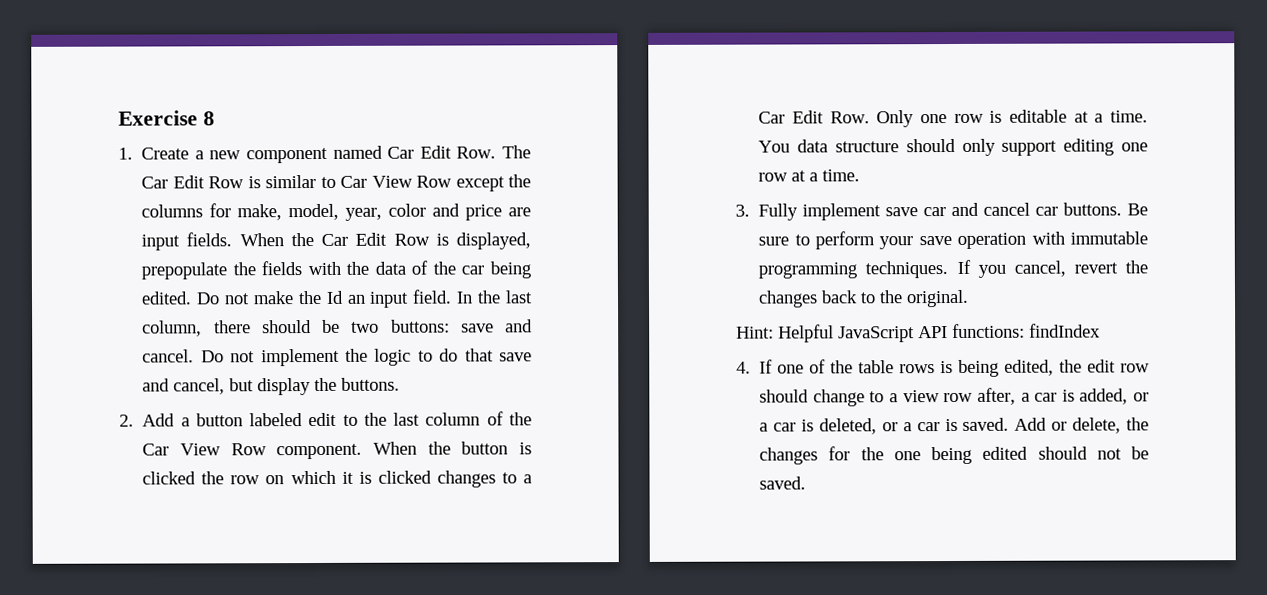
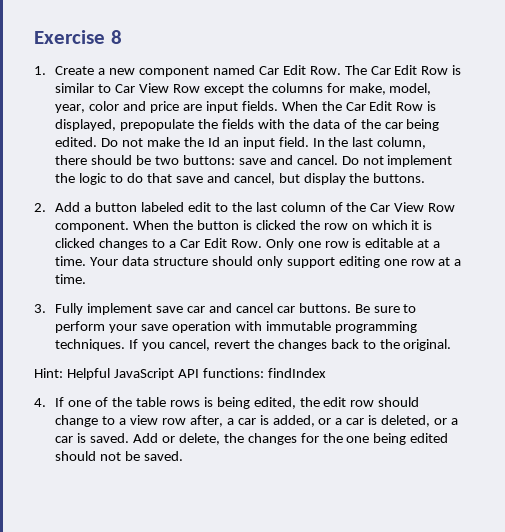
- You data structure should only support editing one row at a time.
+ Your data structure should only support editing one row at a time.

